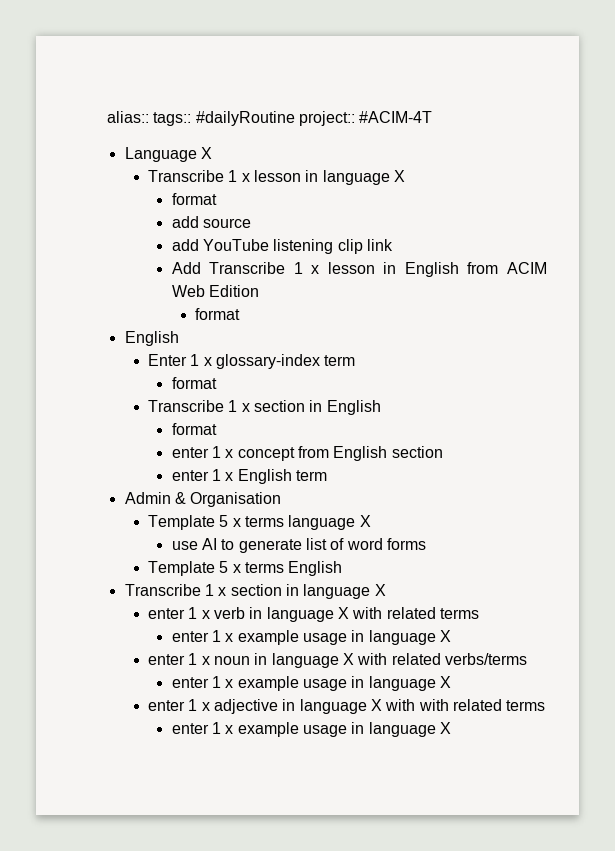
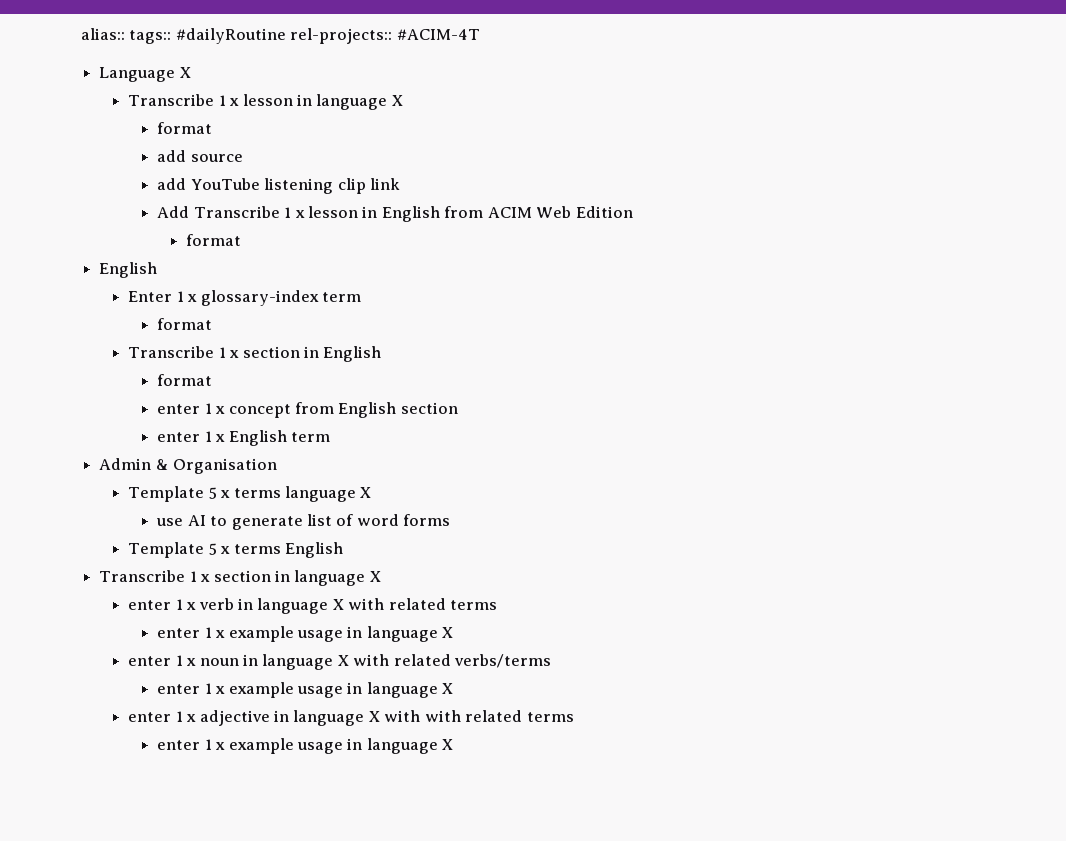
- alias:: tags:: #dailyRoutine project:: #ACIM-4T
+ alias:: tags:: #dailyRoutine rel-projects:: #ACIM-4T

